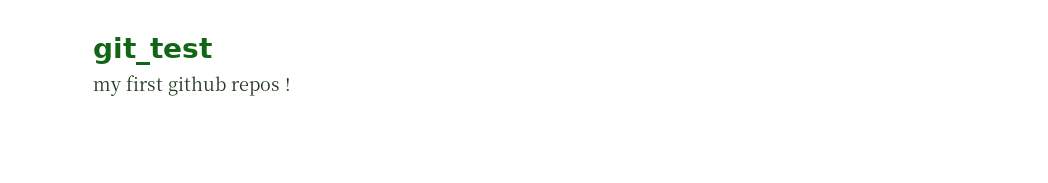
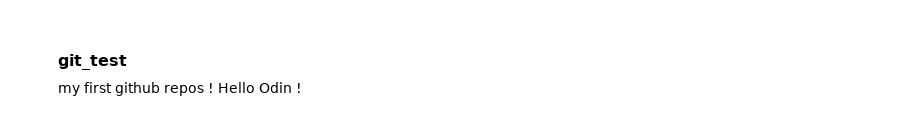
+ Hello Odin !

